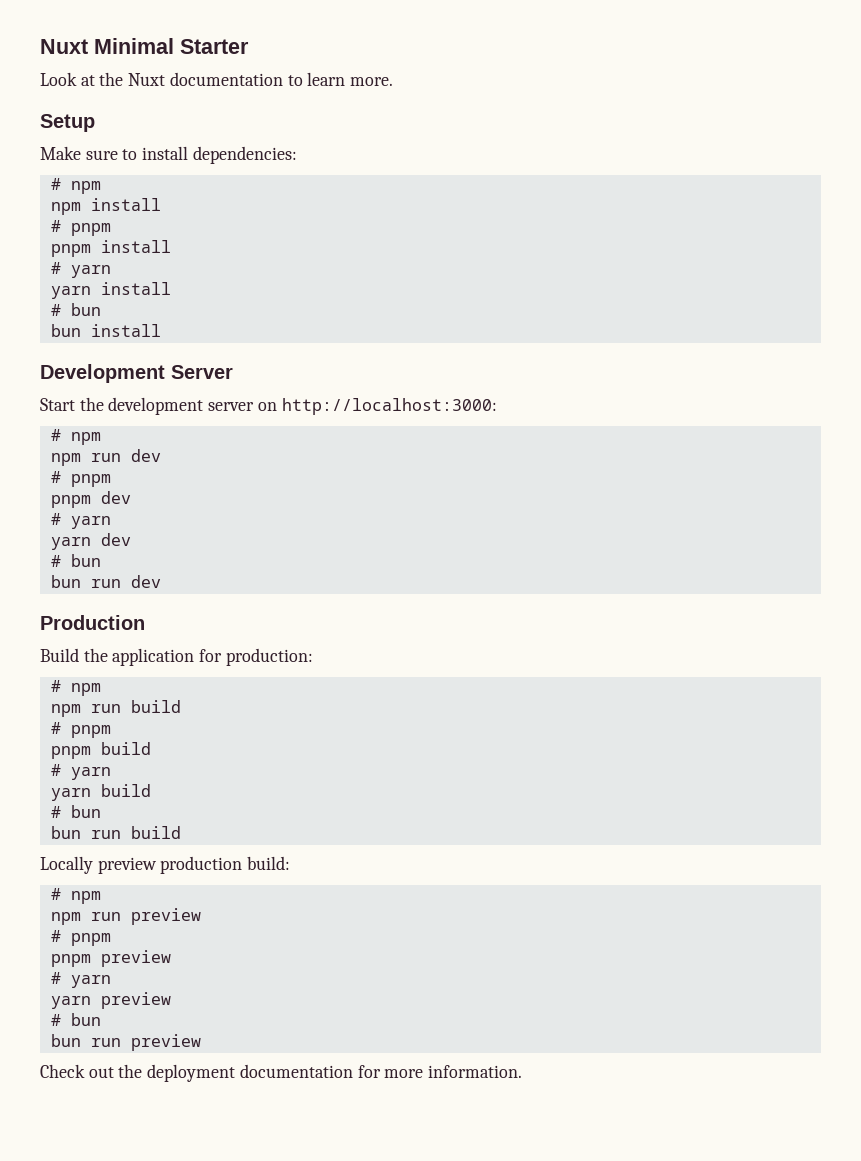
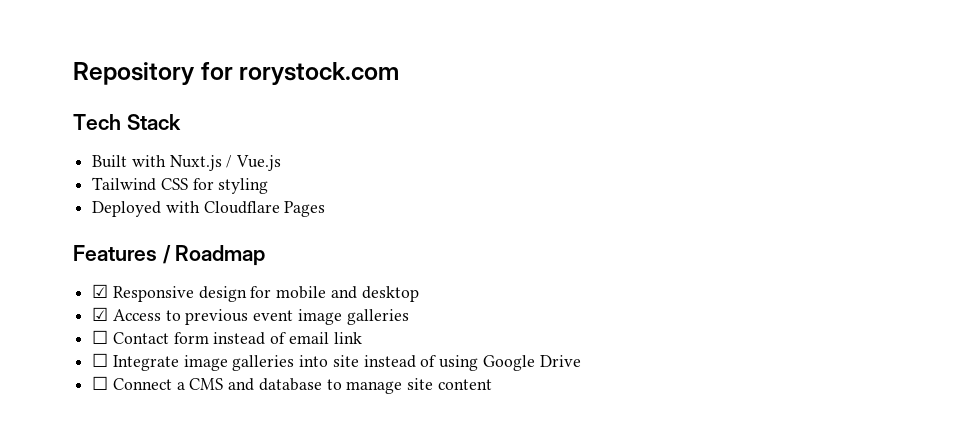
- Nuxt Minimal Starter
- Look at the Nuxt documentation to learn more.
- Setup
- Make sure to install dependencies:
- # npm
- npm install
- # pnpm
- pnpm install
- # yarn
- yarn install
- # bun
- bun install
- Development Server
- Start the development server on http://localhost:3000:
- # npm
- npm run dev
- # pnpm
- pnpm dev
- # yarn
- yarn dev
- # bun
- bun run dev
- Production
- Build the application for production:
- # npm
- npm run build
- # pnpm
- pnpm build
- # yarn
- yarn build
- # bun
- bun run build
- Locally preview production build:
- # npm
- npm run preview
- # pnpm
- pnpm preview
- # yarn
- yarn preview
- # bun
- bun run preview
- Check out the deployment documentation for more information.
+ Repository for rorystock.com
+ Tech Stack
+ Built with Nuxt.js / Vue.js
+ Tailwind CSS for styling
+ Deployed with Cloudflare Pages
+ Features / Roadmap
+ ☑ Responsive design for mobile and desktop
+ ☑ Access to previous event image galleries
+ ☐ Contact form instead of email link
+ ☐ Integrate image galleries into site instead of using Google Drive
+ ☐ Connect a CMS and database to manage site content

